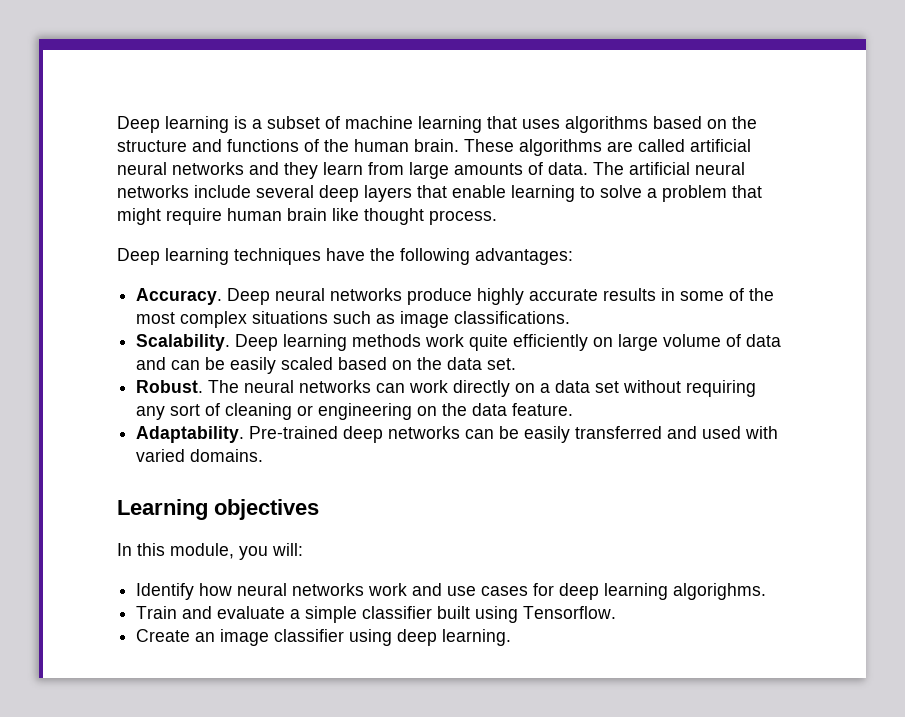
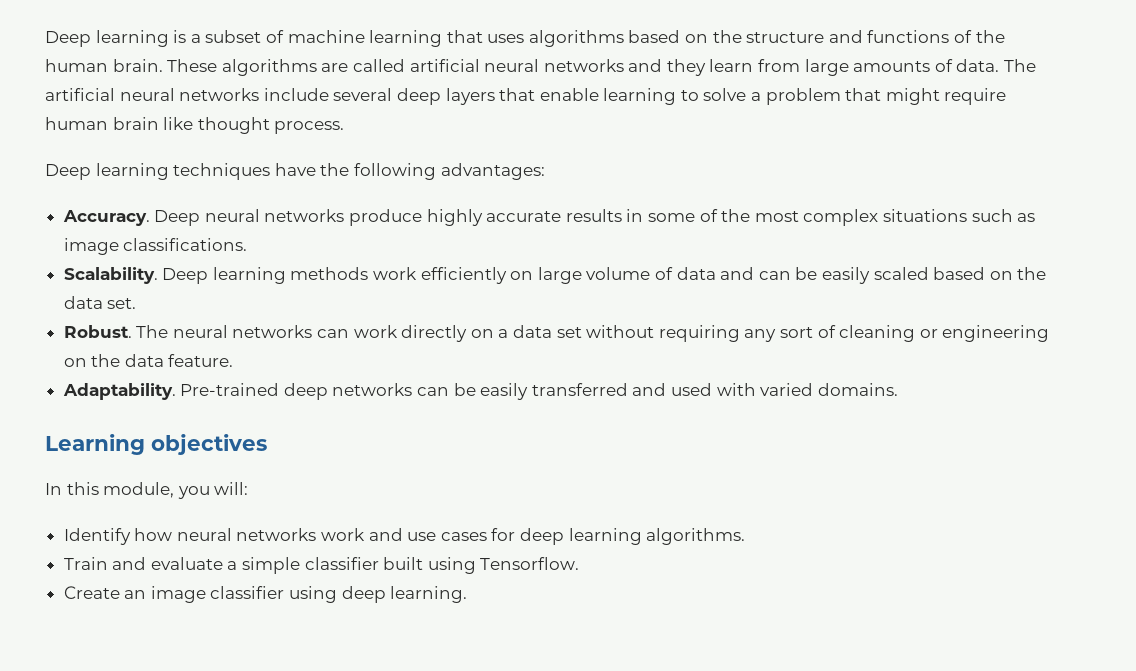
- Deep learning methods work quite efficiently on large volume of data and can be easily scaled based on the data set.
+ Deep learning methods work efficiently on large volume of data and can be easily scaled based on the data set.
- Identify how neural networks work and use cases for deep learning algorighms.
+ Identify how neural networks work and use cases for deep learning algorithms.

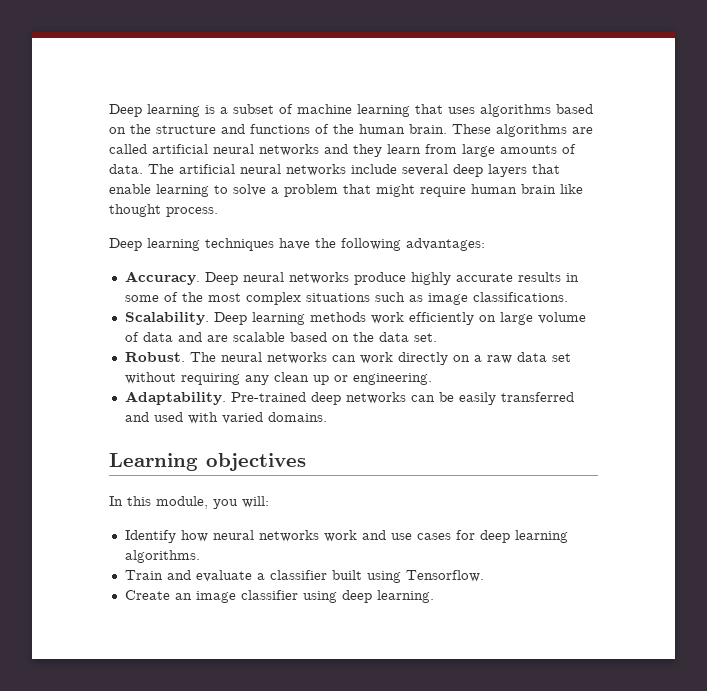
- Deep learning methods work efficiently on large volume of data and can be easily scaled based on the data set.
+ Deep learning methods work efficiently on large volume of data and are scalable based on the data set.
- The neural networks can work directly on a data set without requiring any sort of cleaning or engineering on the data feature.
+ The neural networks can work directly on a raw data set without requiring any clean up or engineering.
- Train and evaluate a simple classifier built using Tensorflow.
+ Train and evaluate a classifier built using Tensorflow.

